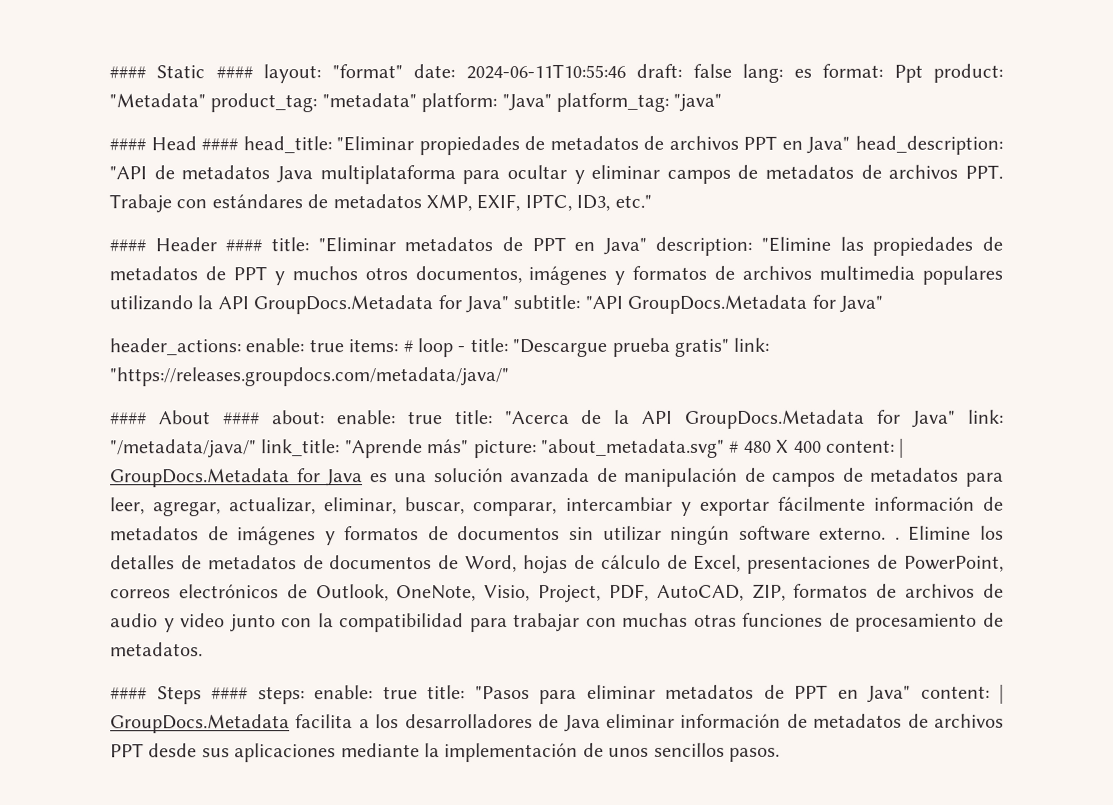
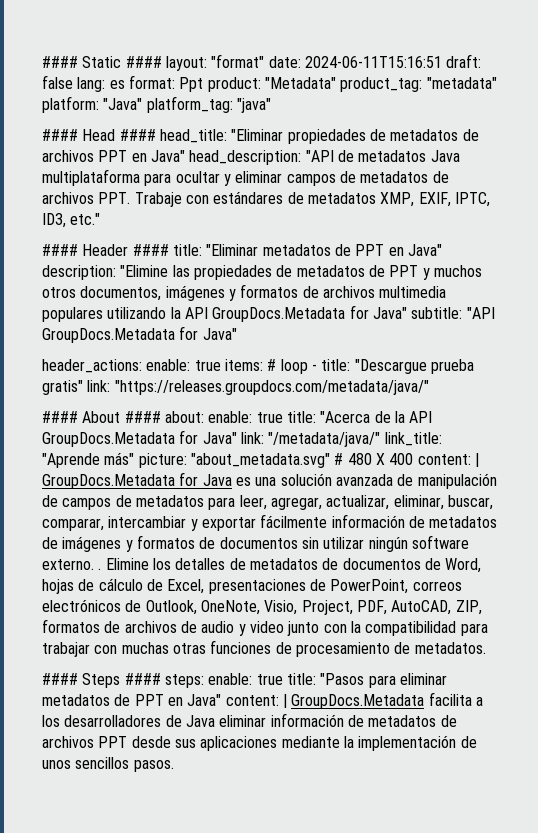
- #### Static #### layout: "format" date: 2024-06-11T10:55:46 draft: false lang: es format: Ppt product: "Metadata" product_tag: "metadata" platform: "Java" platform_tag: "java"
+ #### Static #### layout: "format" date: 2024-06-11T15:16:51 draft: false lang: es format: Ppt product: "Metadata" product_tag: "metadata" platform: "Java" platform_tag: "java"

